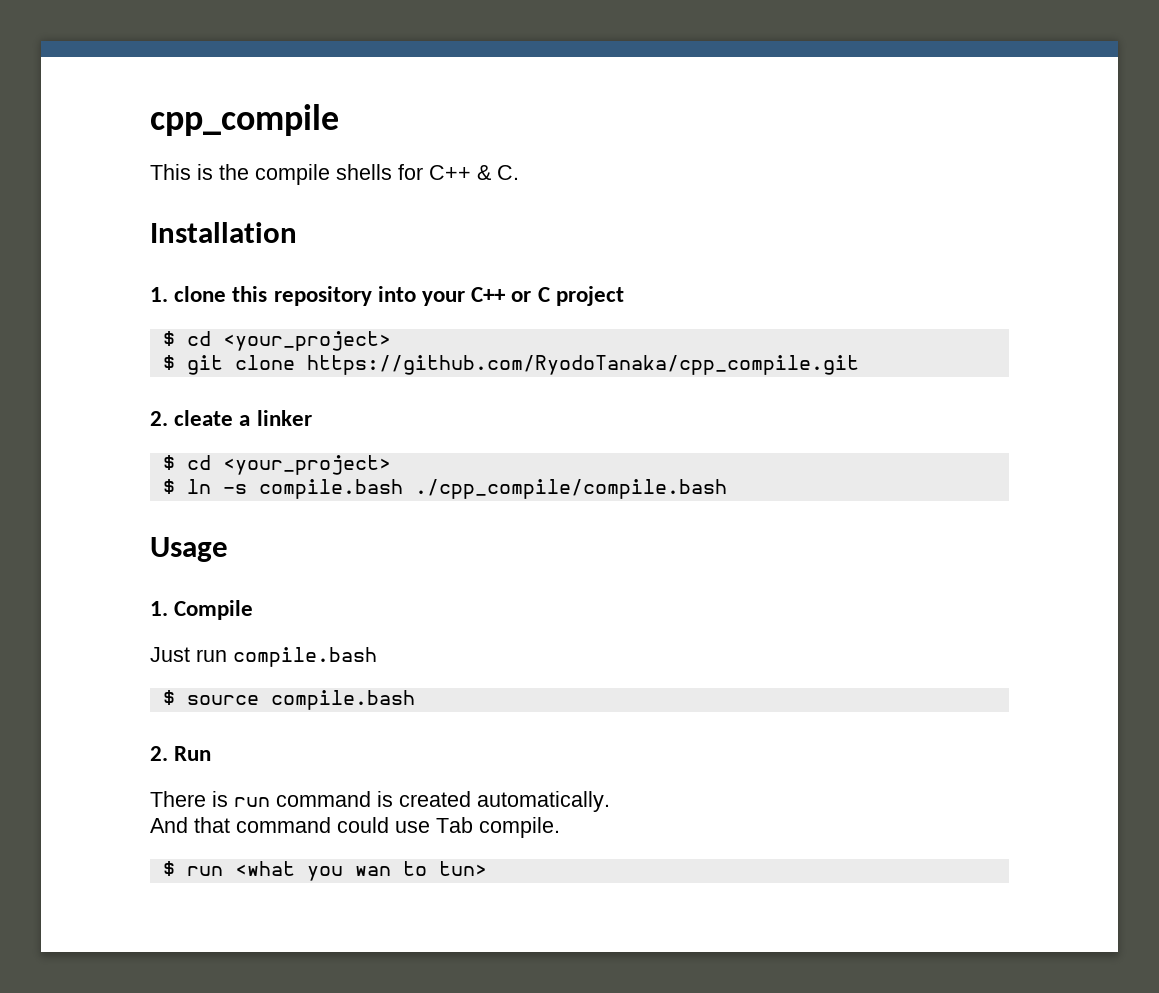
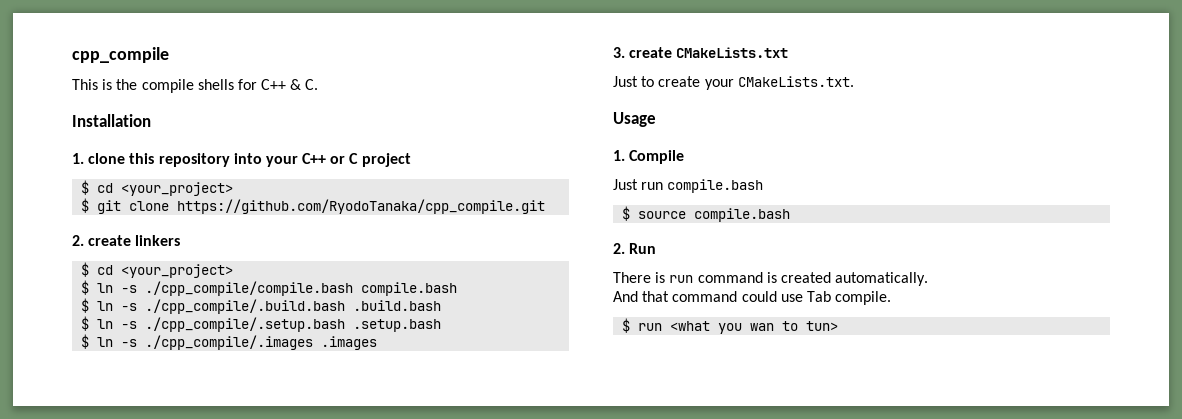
- 2. cleate a linker
+ 2. create linkers
- $ ln -s compile.bash ./cpp_compile/compile.bash
+ $ ln -s ./cpp_compile/compile.bash compile.bash
+ $ ln -s ./cpp_compile/.build.bash .build.bash
+ $ ln -s ./cpp_compile/.setup.bash .setup.bash
+ $ ln -s ./cpp_compile/.images .images
+ 3. create CMakeLists.txt
+ Just to create your CMakeLists.txt.

